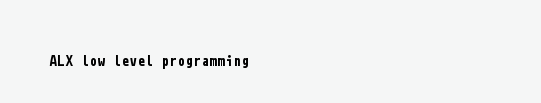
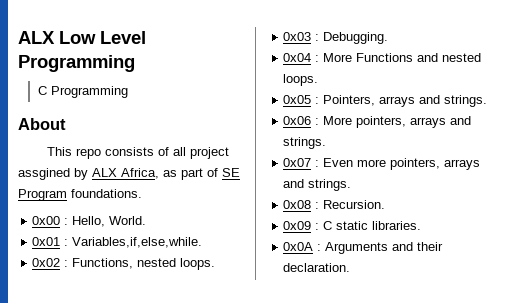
- ALX low level programming
+ ALX Low Level Programming
+ C Programming
+ About
+ This repo consists of all project assgined by ALX Africa, as part of SE Program foundations.
+ 0x00 : Hello, World.
+ 0x01 : Variables,if,else,while.
+ 0x02 : Functions, nested loops.
+ 0x03 : Debugging.
+ 0x04 : More Functions and nested loops.
+ 0x05 : Pointers, arrays and strings.
+ 0x06 : More pointers, arrays and strings.
+ 0x07 : Even more pointers, arrays and strings.
+ 0x08 : Recursion.
+ 0x09 : C static libraries.
+ 0x0A : Arguments and their declaration.

